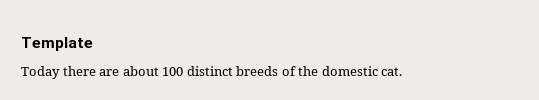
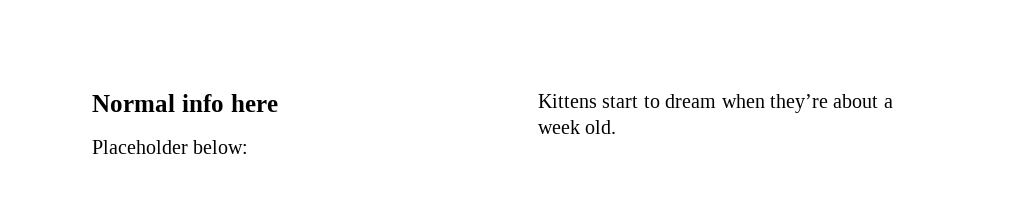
- Template
- Today there are about 100 distinct breeds of the domestic cat.
+ Normal info here
+ Placeholder below:
+ Kittens start to dream when they’re about a week old.

